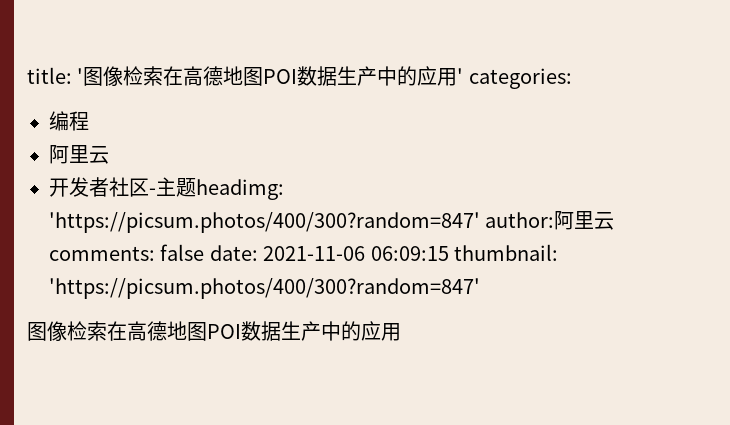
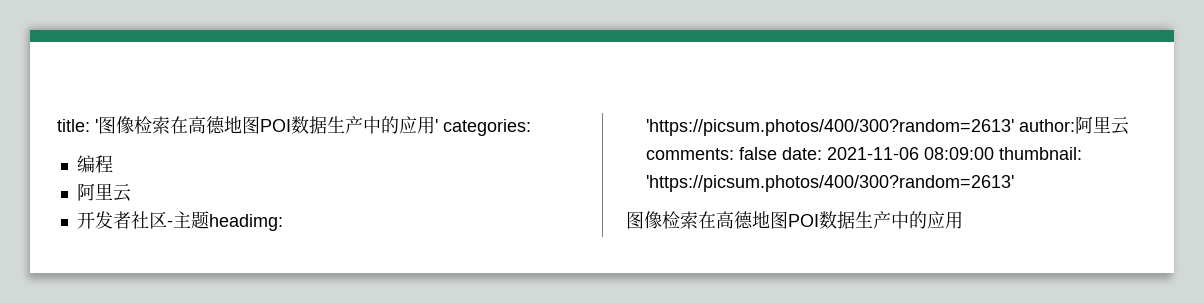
- 开发者社区-主题headimg: 'https://picsum.photos/400/300?random=847' author:阿里云comments: false date: 2021-11-06 06:09:15 thumbnail: 'https://picsum.photos/400/300?random=847'
+ 开发者社区-主题headimg: 'https://picsum.photos/400/300?random=2613' author:阿里云comments: false date: 2021-11-06 08:09:00 thumbnail: 'https://picsum.photos/400/300?random=2613'

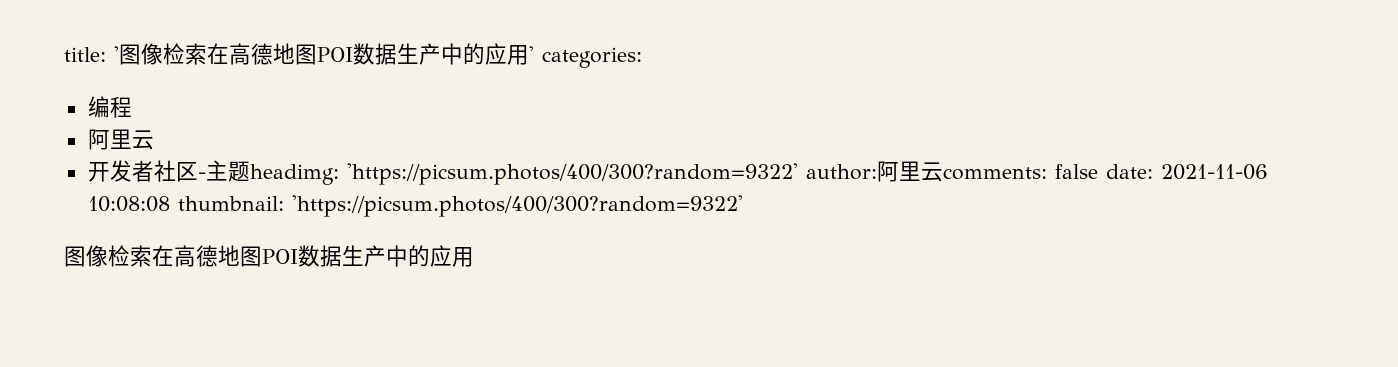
- 开发者社区-主题headimg: 'https://picsum.photos/400/300?random=2613' author:阿里云comments: false date: 2021-11-06 08:09:00 thumbnail: 'https://picsum.photos/400/300?random=2613'
+ 开发者社区-主题headimg: 'https://picsum.photos/400/300?random=9322' author:阿里云comments: false date: 2021-11-06 10:08:08 thumbnail: 'https://picsum.photos/400/300?random=9322'

